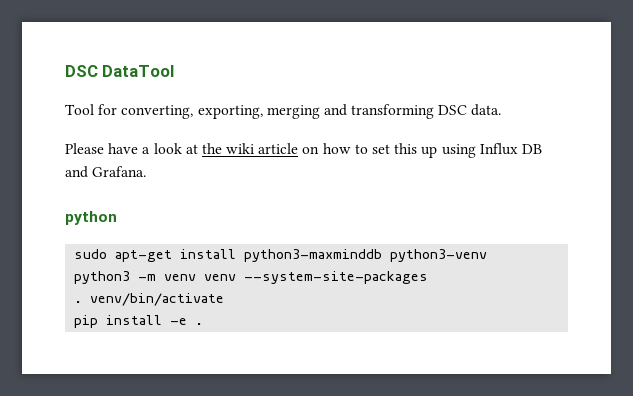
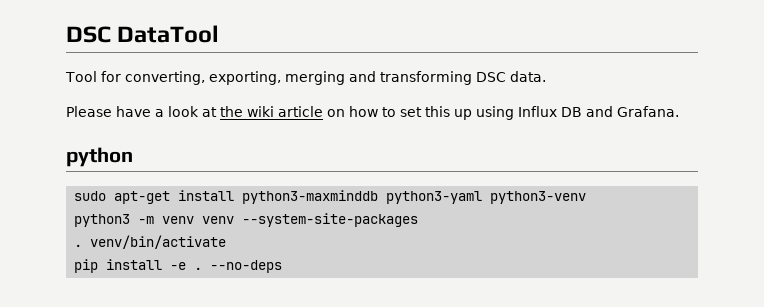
- sudo apt-get install python3-maxminddb python3-venv
+ sudo apt-get install python3-maxminddb python3-yaml python3-venv
+ --no-deps

